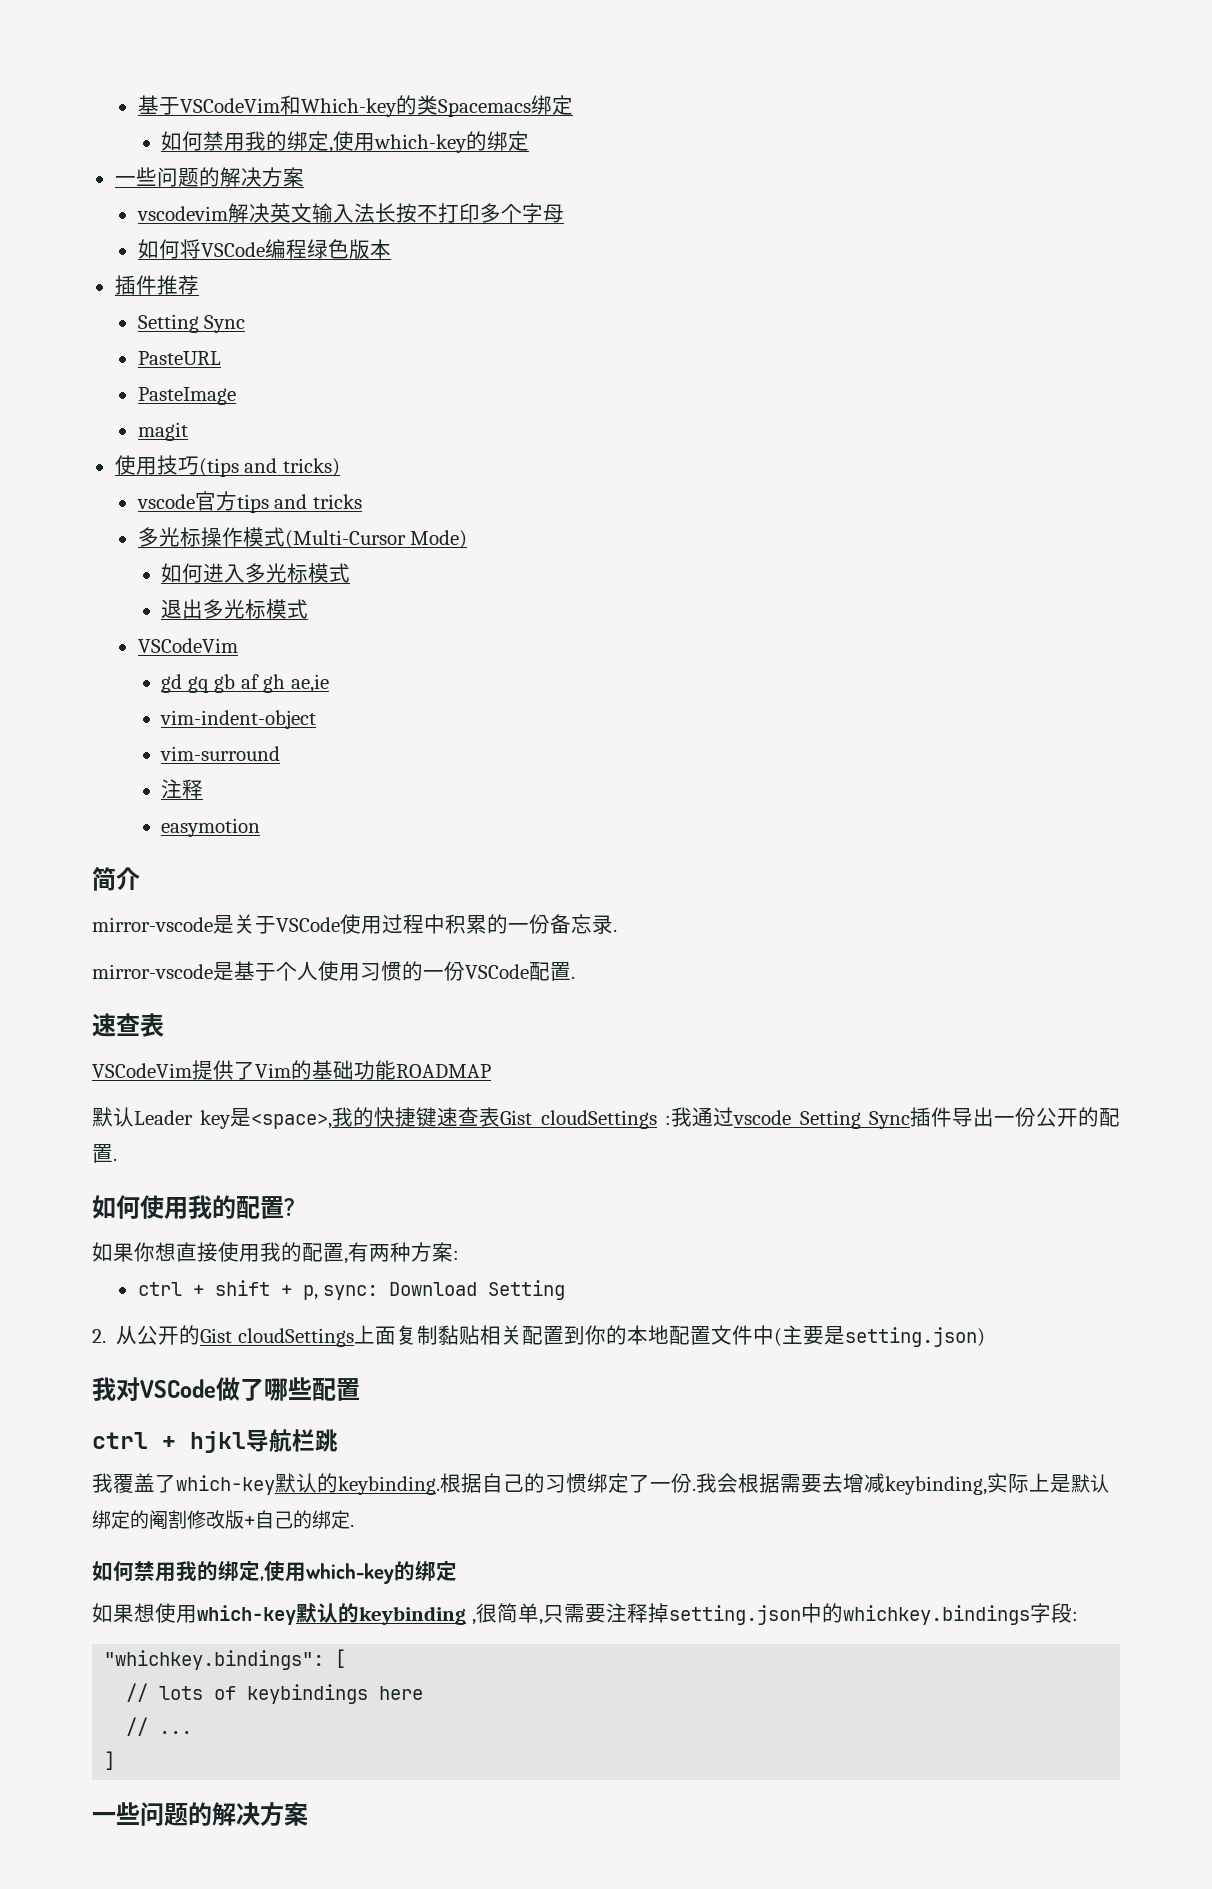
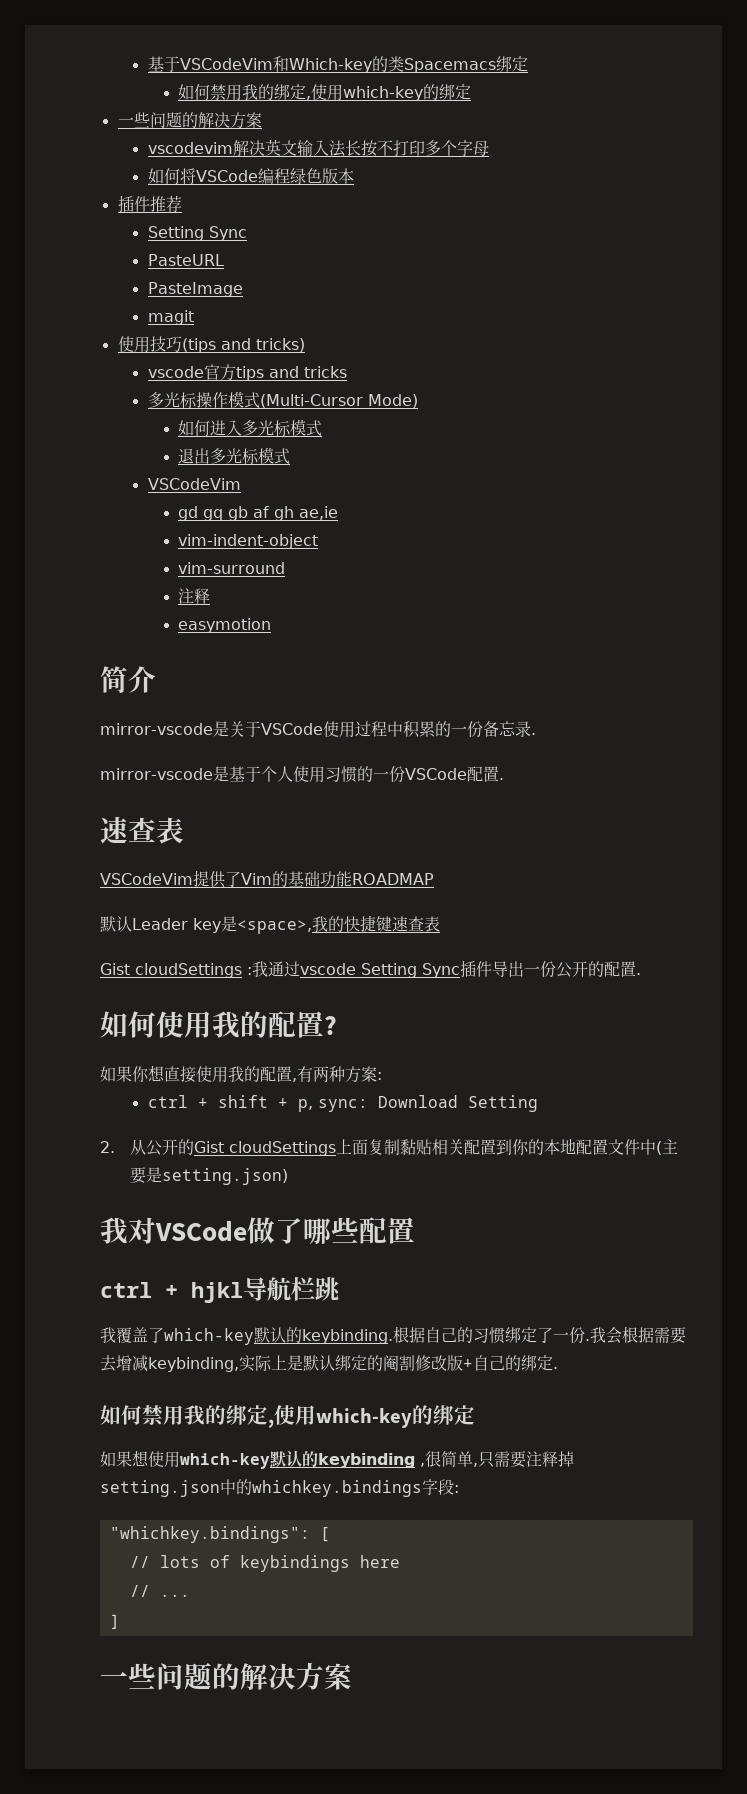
- 默认Leader key是<space>,我的快捷键速查表Gist cloudSettings :我通过vscode Setting Sync插件导出一份公开的配置.
+ 默认Leader key是<space>,我的快捷键速查表
+ Gist cloudSettings :我通过vscode Setting Sync插件导出一份公开的配置.

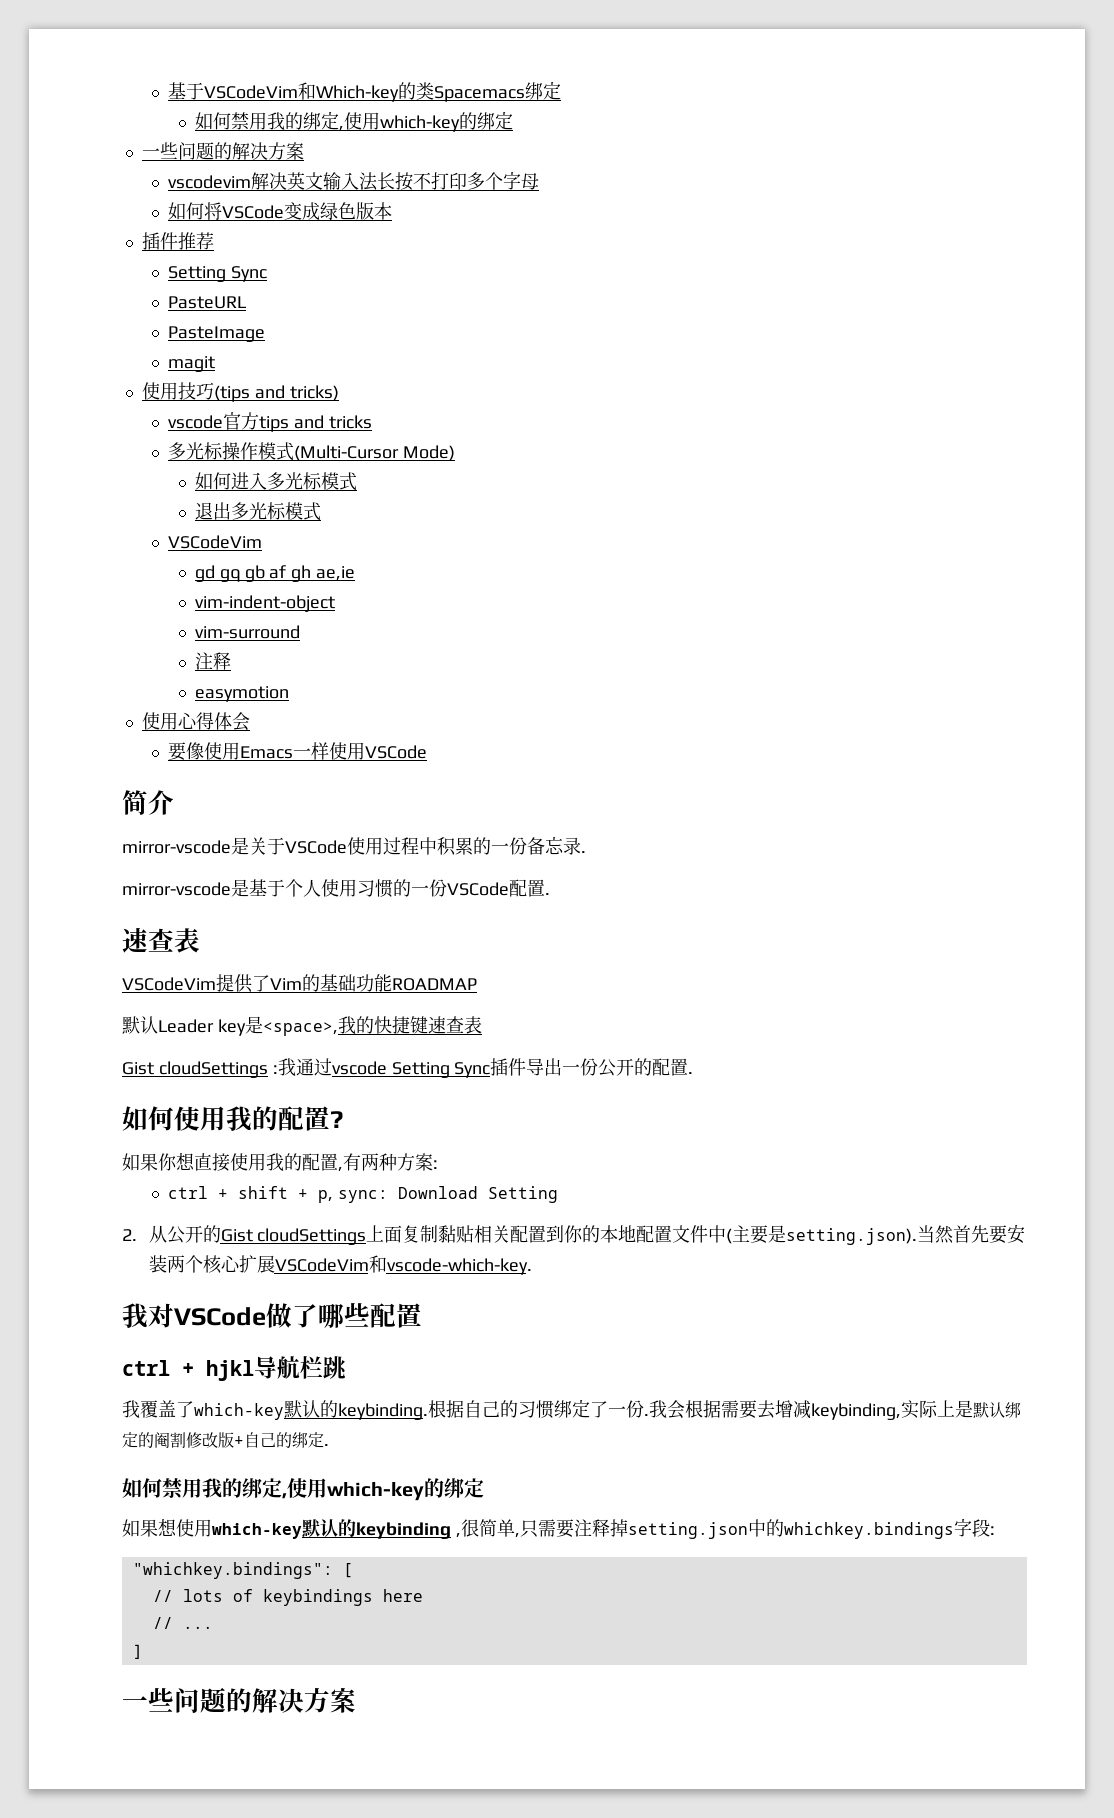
- 如何将VSCode编程绿色版本
+ 如何将VSCode变成绿色版本
+ 使用心得体会
+ 要像使用Emacs一样使用VSCode
- 2.从公开的Gist cloudSettings上面复制黏贴相关配置到你的本地配置文件中(主要是setting.json)
+ 2.从公开的Gist cloudSettings上面复制黏贴相关配置到你的本地配置文件中(主要是setting.json).当然首先要安装两个核心扩展VSCodeVim和vscode-which-key.

